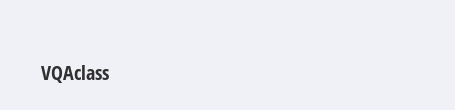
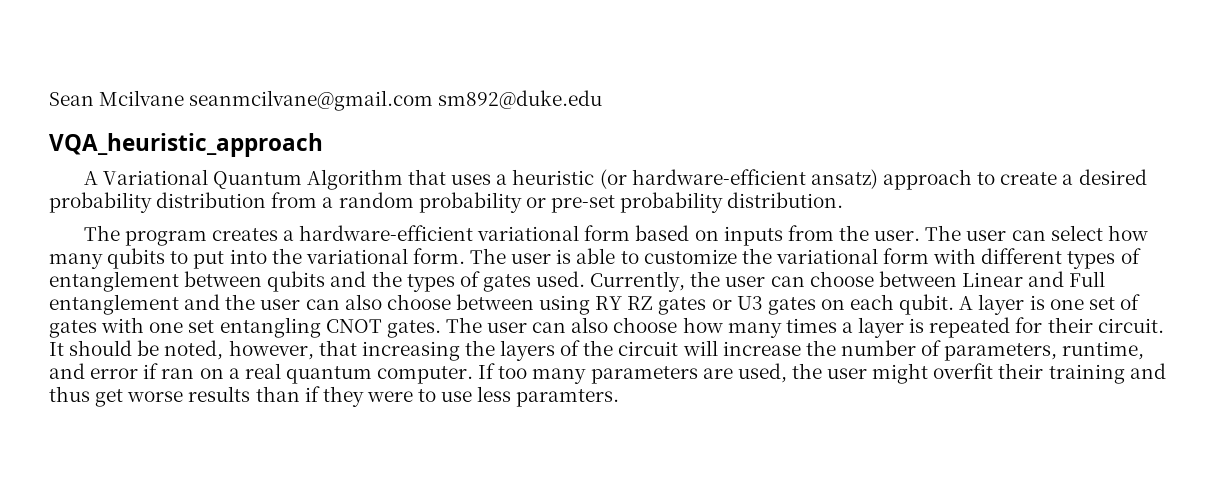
- VQAclass
+ Sean Mcilvane seanmcilvane@gmail.com sm892@duke.edu
+ VQA_heuristic_approach
+ A Variational Quantum Algorithm that uses a heuristic (or hardware-efficient ansatz) approach to create a desired probability distribution from a random probability or pre-set probability distribution.
+ The program creates a hardware-efficient variational form based on inputs from the user. The user can select how many qubits to put into the variational form. The user is able to customize the variational form with different types of entanglement between qubits and the types of gates used. Currently, the user can choose between Linear and Full entanglement and the user can also choose between using RY RZ gates or U3 gates on each qubit. A layer is one set of gates with one set entangling CNOT gates. The user can also choose how many times a layer is repeated for their circuit. It should be noted, however, that increasing the layers of the circuit will increase the number of parameters, runtime, and error if ran on a real quantum computer. If too many parameters are used, the user might overfit their training and thus get worse results than if they were to use less paramters.

